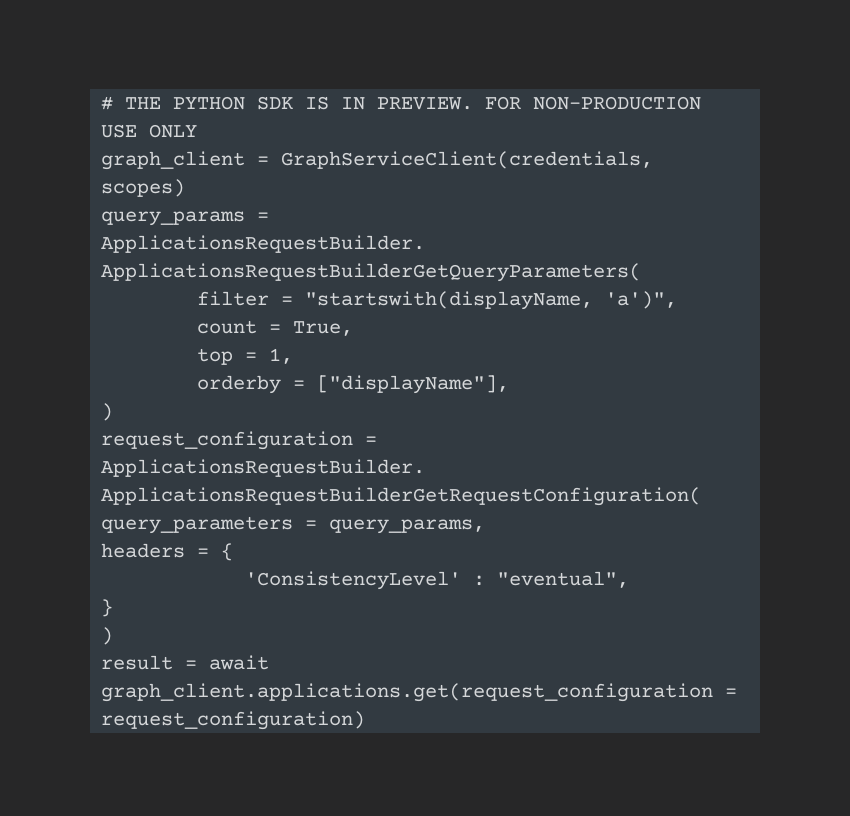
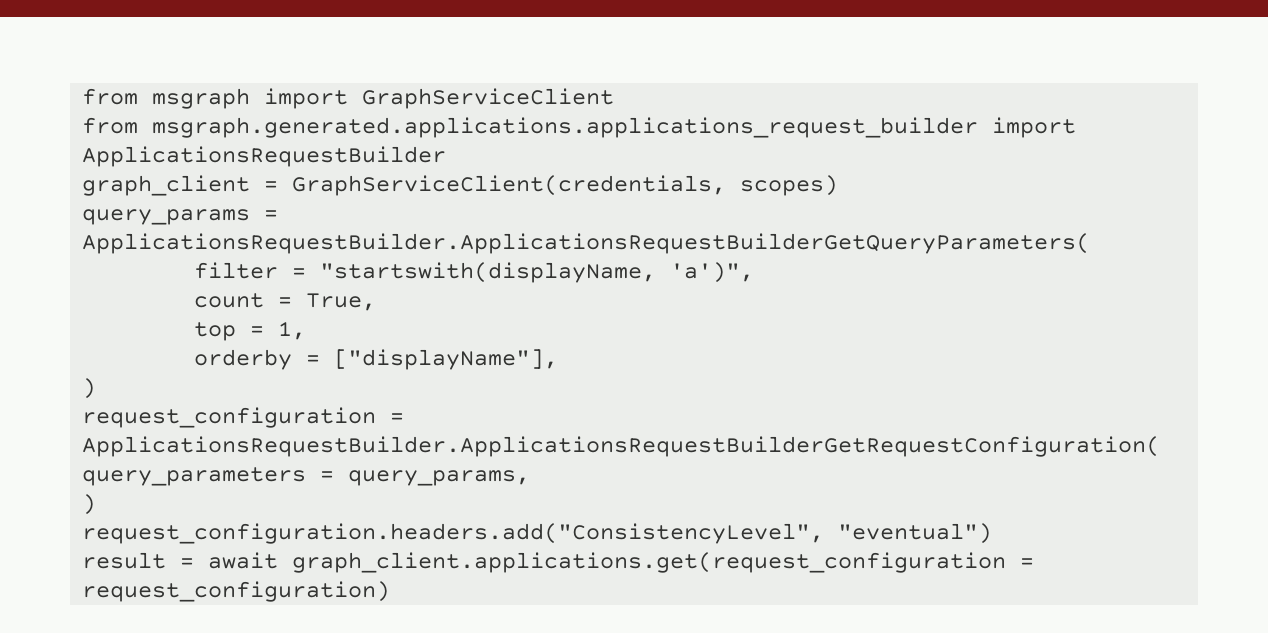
- # THE PYTHON SDK IS IN PREVIEW. FOR NON-PRODUCTION USE ONLY
+ from msgraph import GraphServiceClient
+ from msgraph.generated.applications.applications_request_builder import ApplicationsRequestBuilder
  query_parameters = query_params,
- headers = {
- 'ConsistencyLevel' : "eventual",
- }
  )
+ request_configuration.headers.add("ConsistencyLevel", "eventual")

